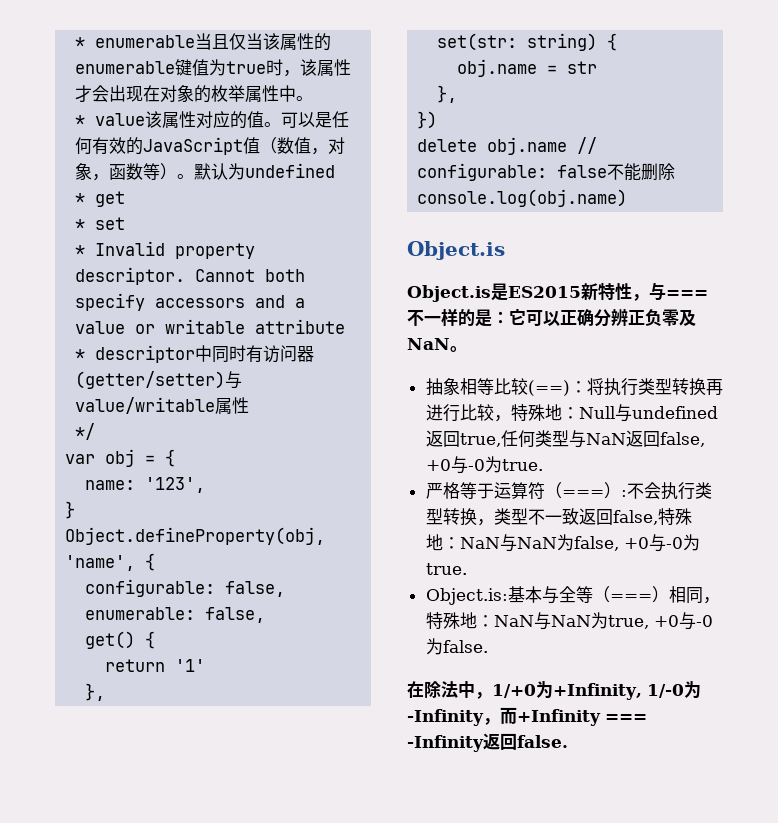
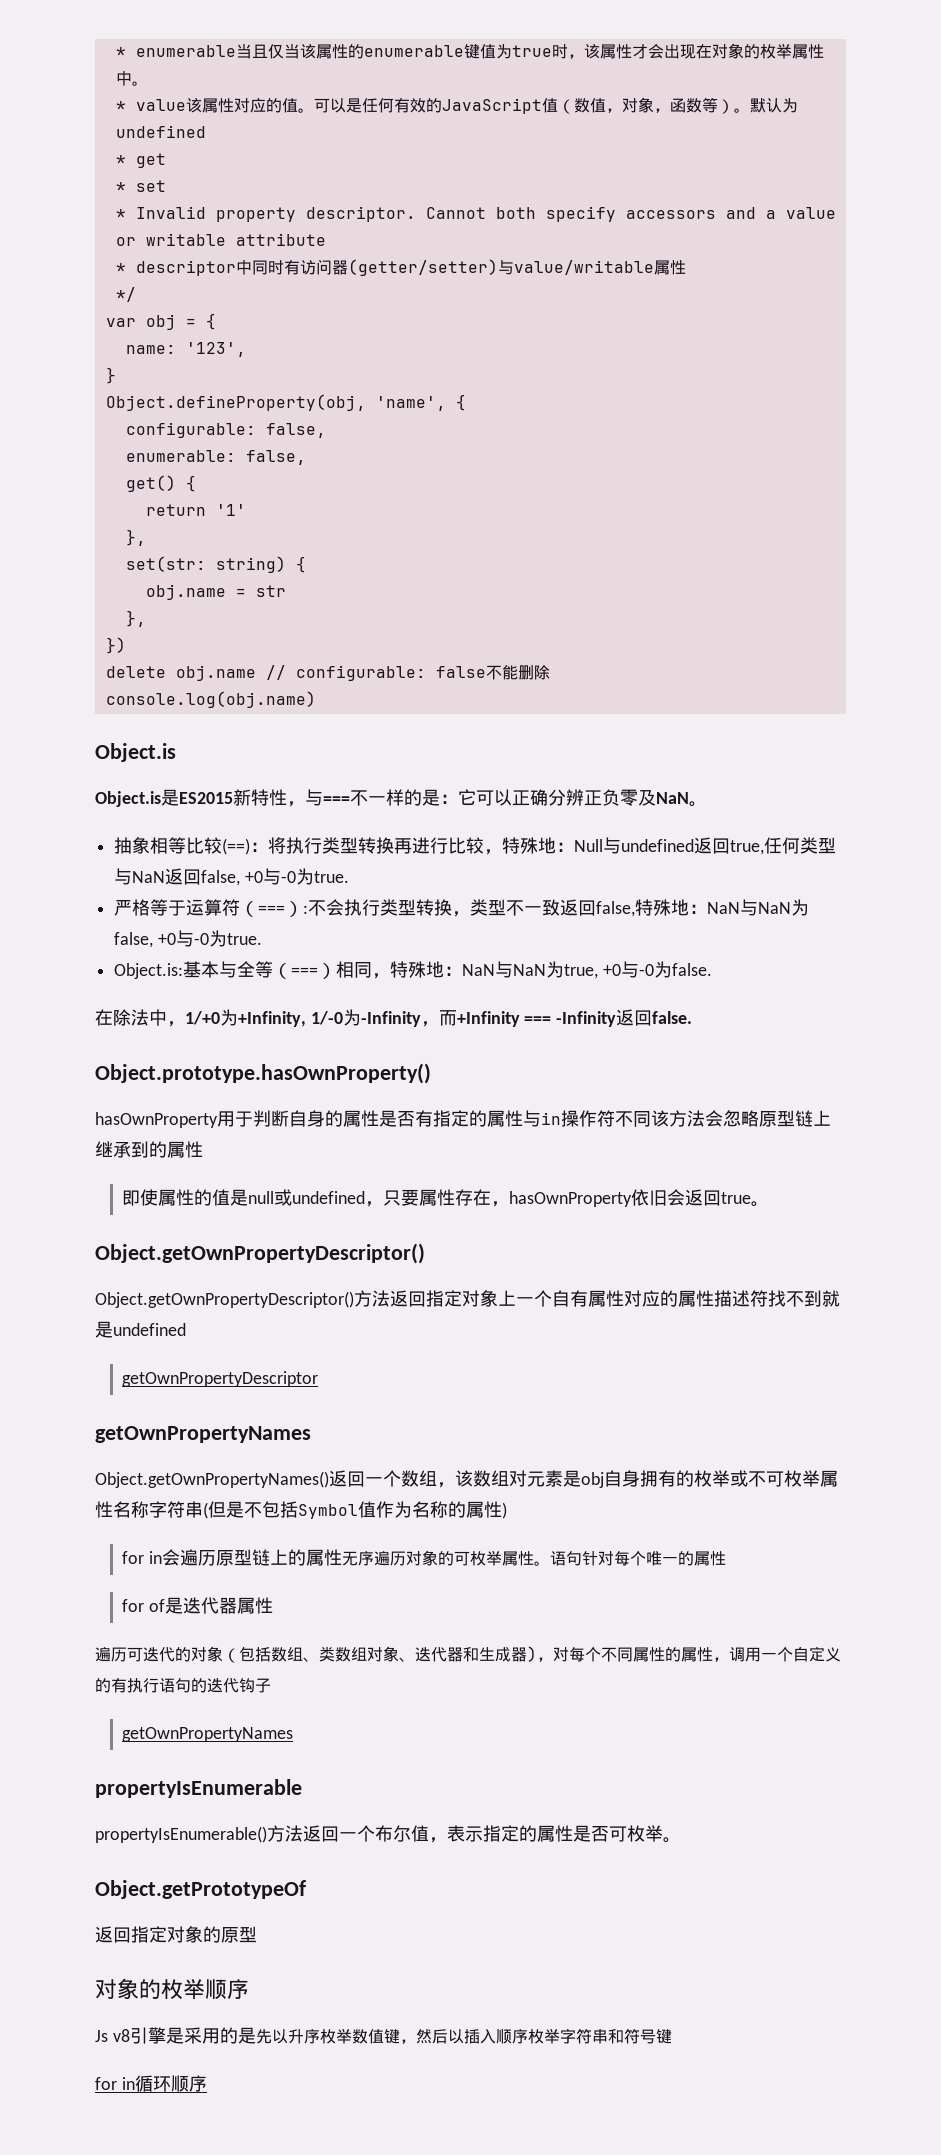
+ Object.prototype.hasOwnProperty()
+ hasOwnProperty用于判断自身的属性是否有指定的属性与in操作符不同该方法会忽略原型链上继承到的属性
+ 即使属性的值是null或undefined，只要属性存在，hasOwnProperty依旧会返回true。
+ Object.getOwnPropertyDescriptor()
+ Object.getOwnPropertyDescriptor()方法返回指定对象上一个自有属性对应的属性描述符找不到就是undefined
+ getOwnPropertyDescriptor
+ getOwnPropertyNames
+ Object.getOwnPropertyNames()返回一个数组，该数组对元素是obj自身拥有的枚举或不可枚举属性名称字符串(但是不包括Symbol值作为名称的属性)
+ for in会遍历原型链上的属性无序遍历对象的可枚举属性。语句针对每个唯一的属性
+ for of是迭代器属性
+ 遍历可迭代的对象（包括数组、类数组对象、迭代器和生成器)，对每个不同属性的属性，调用一个自定义的有执行语句的迭代钩子
+ getOwnPropertyNames
+ propertyIsEnumerable
+ propertyIsEnumerable()方法返回一个布尔值，表示指定的属性是否可枚举。
+ Object.getPrototypeOf
+ 返回指定对象的原型
+ 对象的枚举顺序
+ Js v8引擎是采用的是先以升序枚举数值键，然后以插入顺序枚举字符串和符号键
+ for in循环顺序

